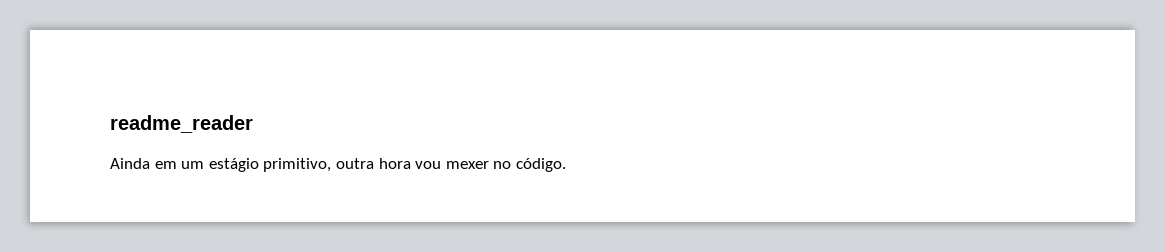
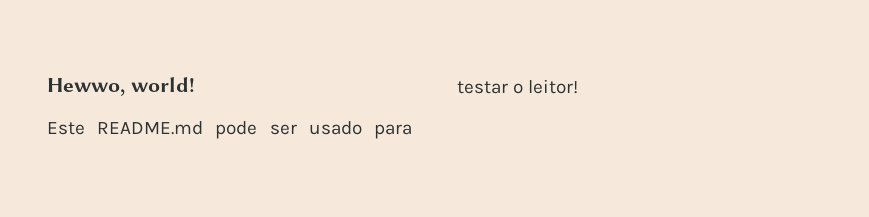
- readme_reader
- Ainda em um estágio primitivo, outra hora vou mexer no código.
+ Hewwo, world!
+ Este README.md pode ser usado para testar o leitor!

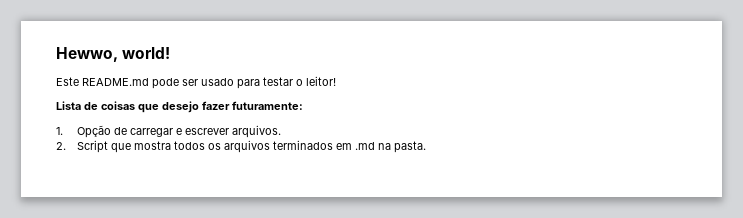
+ Lista de coisas que desejo fazer futuramente:
+ 1. Opção de carregar e escrever arquivos.
+ 2. Script que mostra todos os arquivos terminados em .md na pasta.

